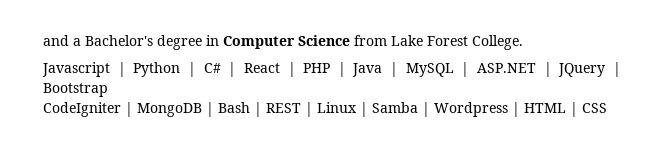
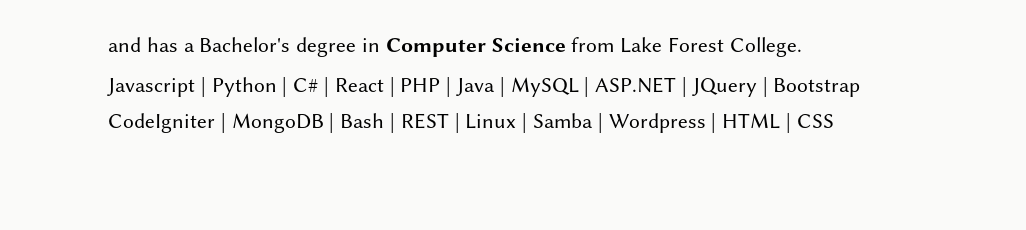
- and a Bachelor's degree in Computer Science from Lake Forest College.
+ and has a Bachelor's degree in Computer Science from Lake Forest College.

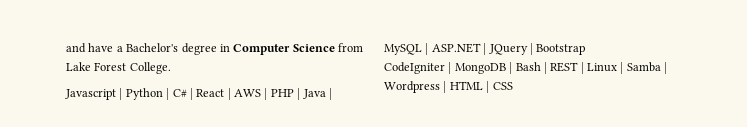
- and has a Bachelor's degree in Computer Science from Lake Forest College.
+ and have a Bachelor's degree in Computer Science from Lake Forest College.
- Javascript | Python | C# | React | PHP | Java | MySQL | ASP.NET | JQuery | Bootstrap
+ Javascript | Python | C# | React | AWS | PHP | Java | MySQL | ASP.NET | JQuery | Bootstrap

